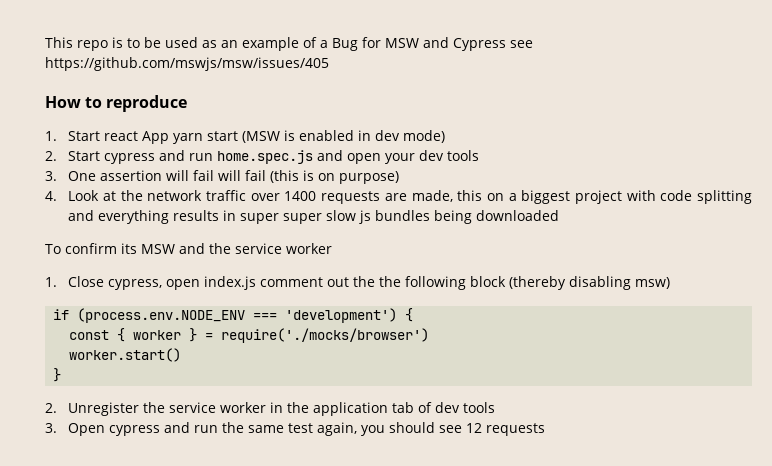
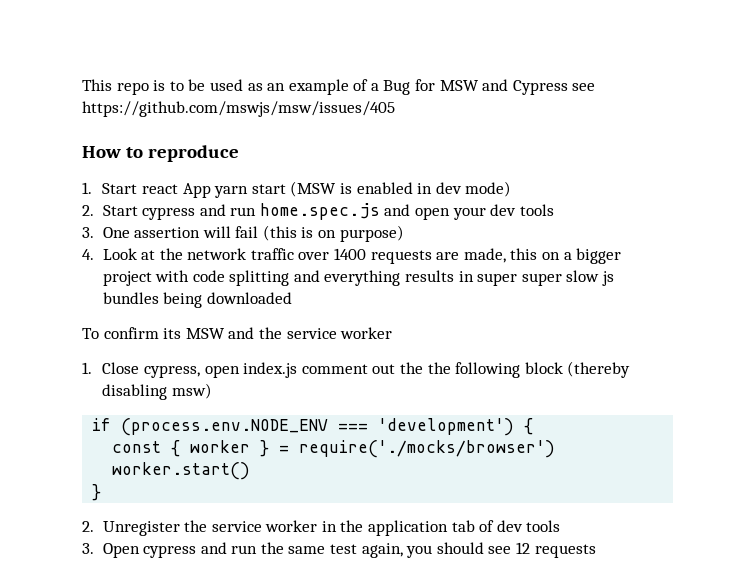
- 3. One assertion will fail will fail (this is on purpose)
+ 3. One assertion will fail (this is on purpose)
- 4. Look at the network traffic over 1400 requests are made, this on a biggest project with code splitting and everything results in super super slow js bundles being downloaded
+ 4. Look at the network traffic over 1400 requests are made, this on a bigger project with code splitting and everything results in super super slow js bundles being downloaded

